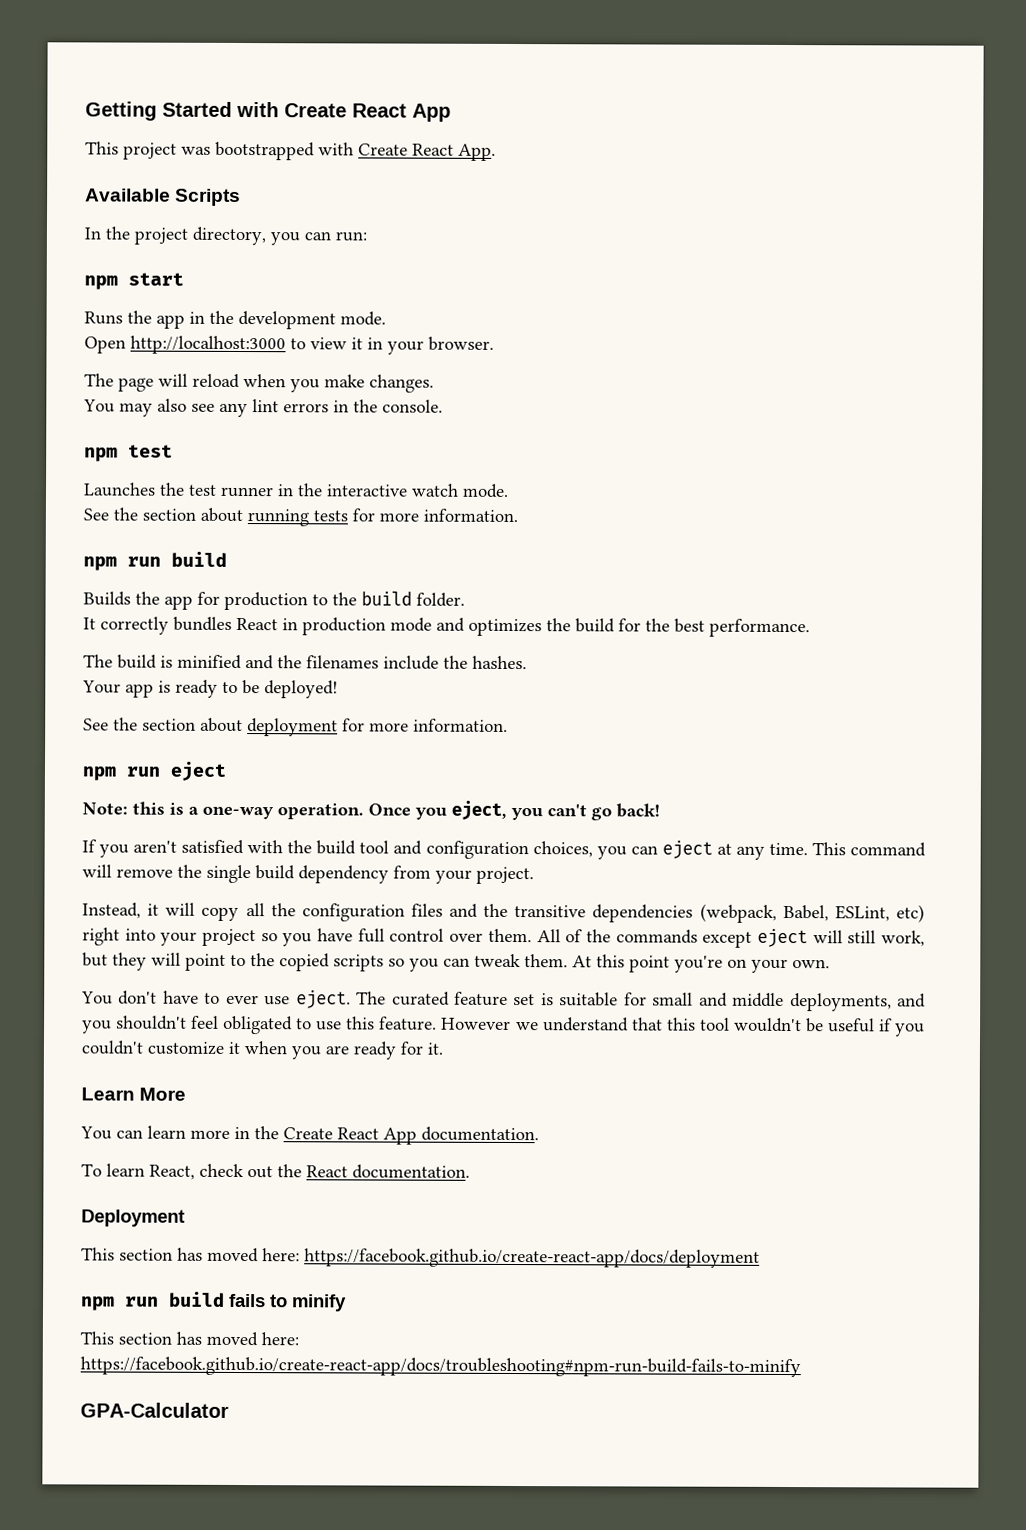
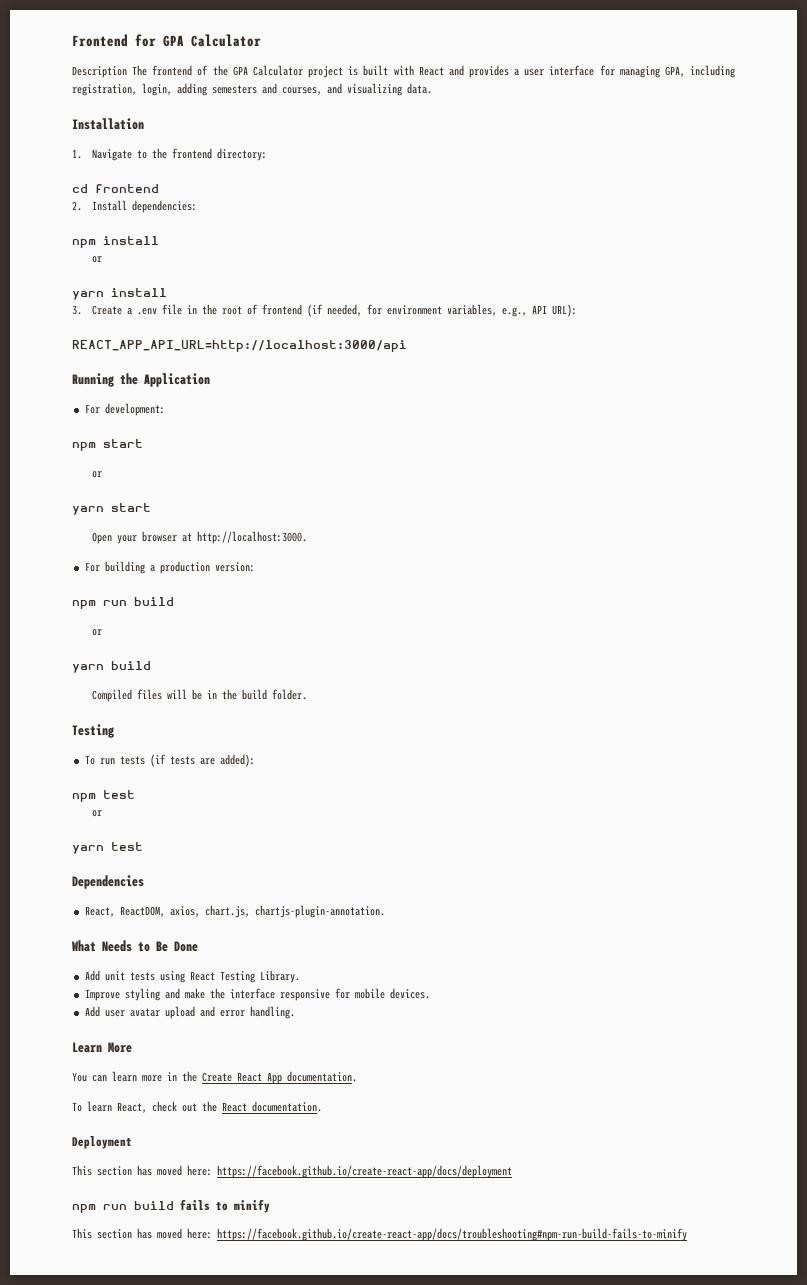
- Getting Started with Create React App
- This project was bootstrapped with Create React App.
- Available Scripts
- In the project directory, you can run:
+ Frontend for GPA Calculator
+ Description The frontend of the GPA Calculator project is built with React and provides a user interface for managing GPA, including registration, login, adding semesters and courses, and visualizing data.
+ Installation
+ 1. Navigate to the frontend directory:
+ cd frontend
+ 2. Install dependencies:
+ npm install
+ or
+ yarn install
+ 3. Create a .env file in the root of frontend (if needed, for environment variables, e.g., API URL):
+ REACT_APP_API_URL=http://localhost:3000/api
+ Running the Application
+ For development:
  npm start
- Runs the app in the development mode.
- Open http://localhost:3000 to view it in your browser.
- The page will reload when you make changes.
- You may also see any lint errors in the console.
+ or
+ yarn start
+ Open your browser at http://localhost:3000.
+ For building a production version:
+ npm run build
+ or
+ yarn build
+ Compiled files will be in the build folder.
+ Testing
+ To run tests (if tests are added):
  npm test
- Launches the test runner in the interactive watch mode.
- See the section about running tests for more information.
- npm run build
- Builds the app for production to the build folder.
- It correctly bundles React in production mode and optimizes the build for the best performance.
- The build is minified and the filenames include the hashes.
- Your app is ready to be deployed!
- See the section about deployment for more information.
- npm run eject
- Note: this is a one-way operation. Once you eject, you can't go back!
- If you aren't satisfied with the build tool and configuration choices, you can eject at any time. This command will remove the single build dependency from your project.
- Instead, it will copy all the configuration files and the transitive dependencies (webpack, Babel, ESLint, etc) right into your project so you have full control over them. All of the commands except eject will still work, but they will point to the copied scripts so you can tweak them. At this point you're on your own.
- You don't have to ever use eject. The curated feature set is suitable for small and middle deployments, and you shouldn't feel obligated to use this feature. However we understand that this tool wouldn't be useful if you couldn't customize it when you are ready for it.
+ or
+ yarn test
+ Dependencies
+ React, ReactDOM, axios, chart.js, chartjs-plugin-annotation.
+ What Needs to Be Done
+ Add unit tests using React Testing Library.
+ Improve styling and make the interface responsive for mobile devices.
+ Add user avatar upload and error handling.
- GPA-Calculator

